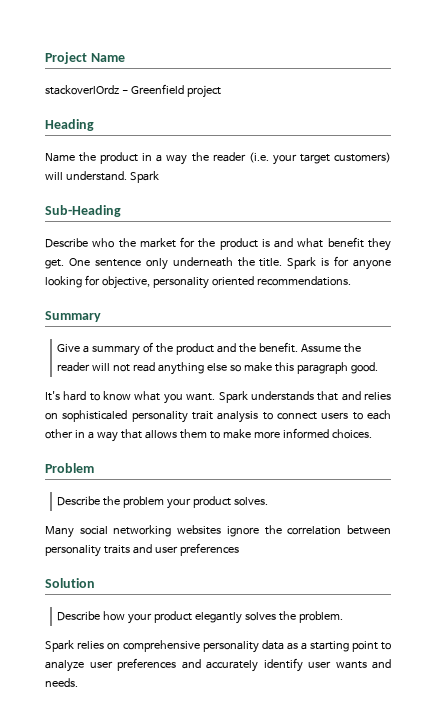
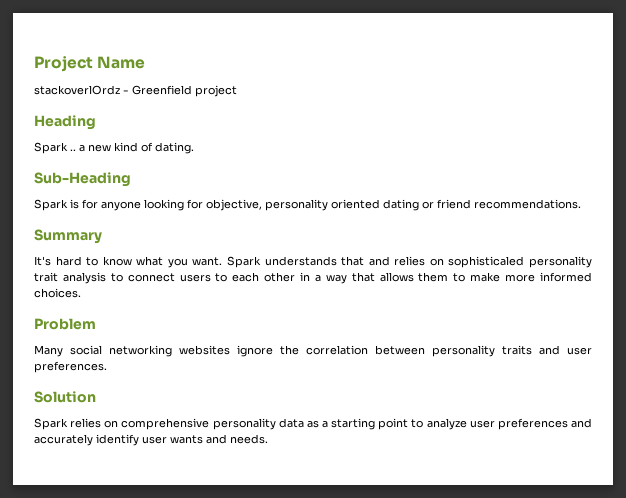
- Name the product in a way the reader (i.e. your target customers) will understand. Spark
+ Spark .. a new kind of dating.
  Sub-Heading
- Describe who the market for the product is and what benefit they get. One sentence only underneath the title. Spark is for anyone looking for objective, personality oriented recommendations.
+ Spark is for anyone looking for objective, personality oriented dating or friend recommendations.
- Give a summary of the product and the benefit. Assume the reader will not read anything else so make this paragraph good.
- Describe the problem your product solves.
- Many social networking websites ignore the correlation between personality traits and user preferences
+ Many social networking websites ignore the correlation between personality traits and user preferences.
- Describe how your product elegantly solves the problem.

